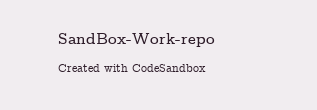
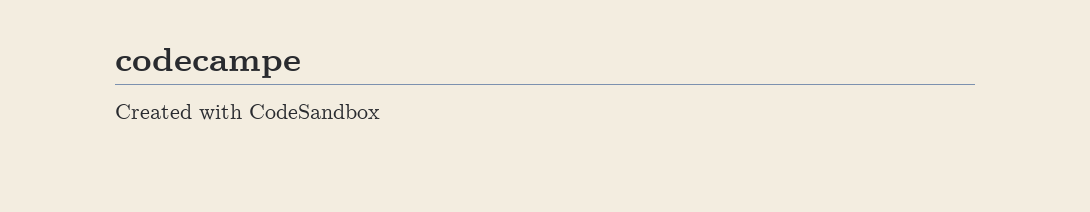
- SandBox-Work-repo
+ codecampe

